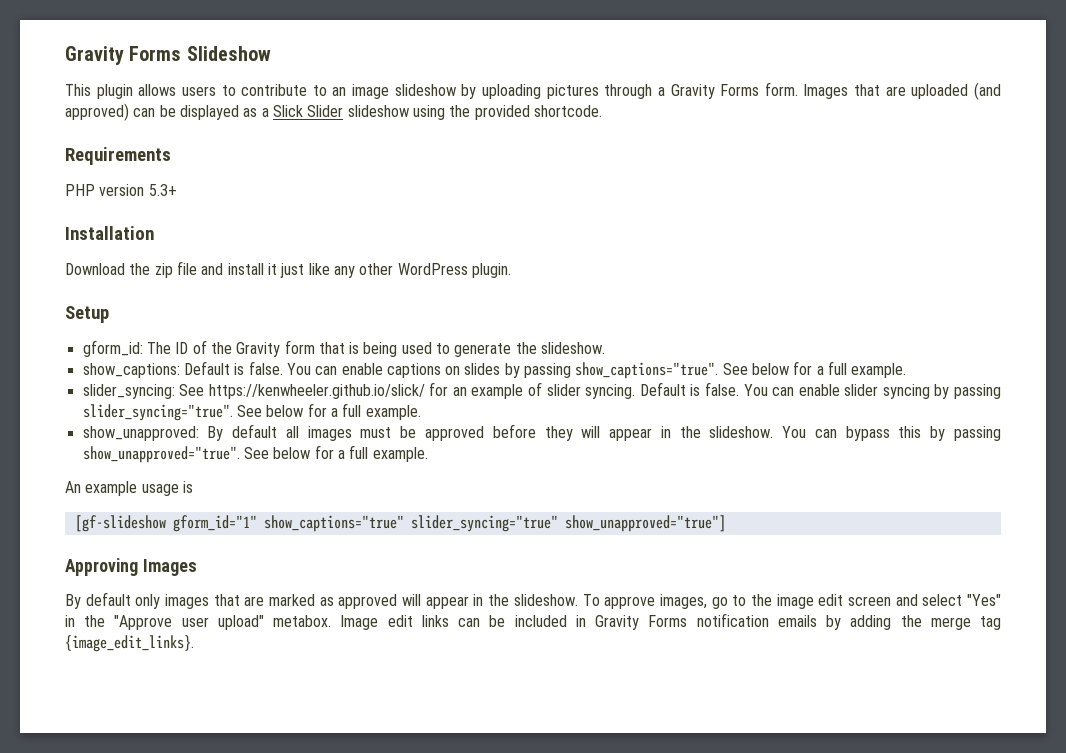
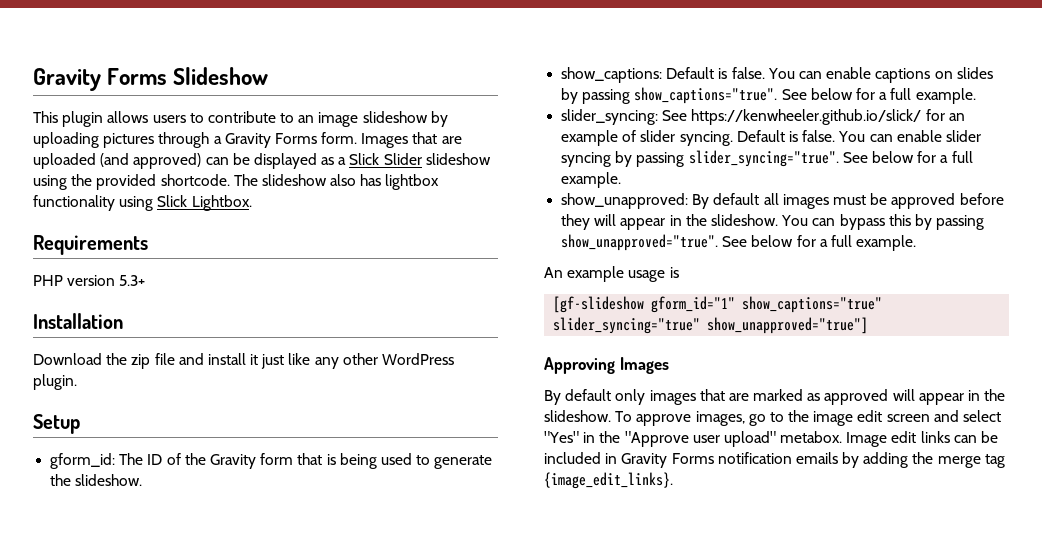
+ The slideshow also has lightbox functionality using Slick Lightbox.

